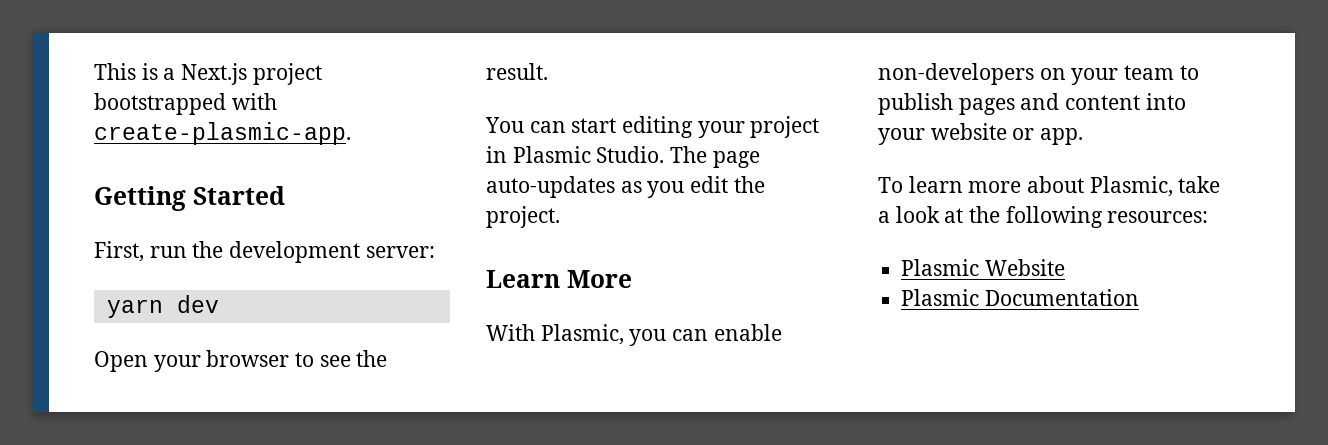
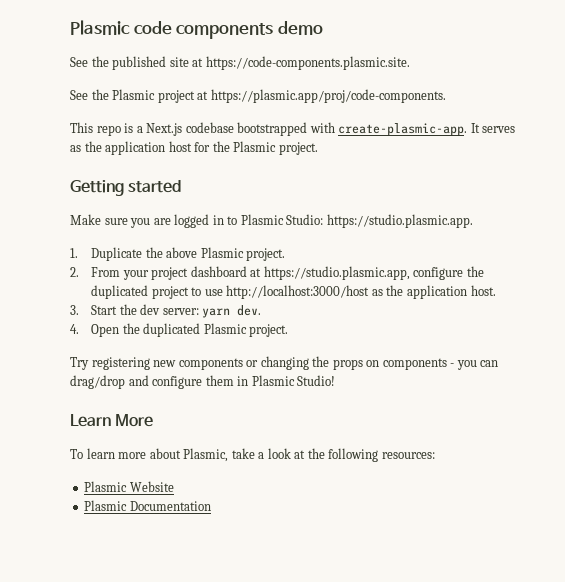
- This is a Next.js project bootstrapped with create-plasmic-app.
- Getting Started
- First, run the development server:
- yarn dev
- Open your browser to see the result.
- You can start editing your project in Plasmic Studio. The page auto-updates as you edit the project.
+ Plasmic code components demo
+ See the published site at https://code-components.plasmic.site.
+ See the Plasmic project at https://plasmic.app/proj/code-components.
+ This repo is a Next.js codebase bootstrapped with create-plasmic-app. It serves as the application host for the Plasmic project.
+ Getting started
+ Make sure you are logged in to Plasmic Studio: https://studio.plasmic.app.
+ 1. Duplicate the above Plasmic project.
+ 2. From your project dashboard at https://studio.plasmic.app, configure the duplicated project to use http://localhost:3000/host as the application host.
+ 3. Start the dev server: yarn dev.
+ 4. Open the duplicated Plasmic project.
+ Try registering new components or changing the props on components - you can drag/drop and configure them in Plasmic Studio!
  Learn More
- With Plasmic, you can enable non-developers on your team to publish pages and content into your website or app.

